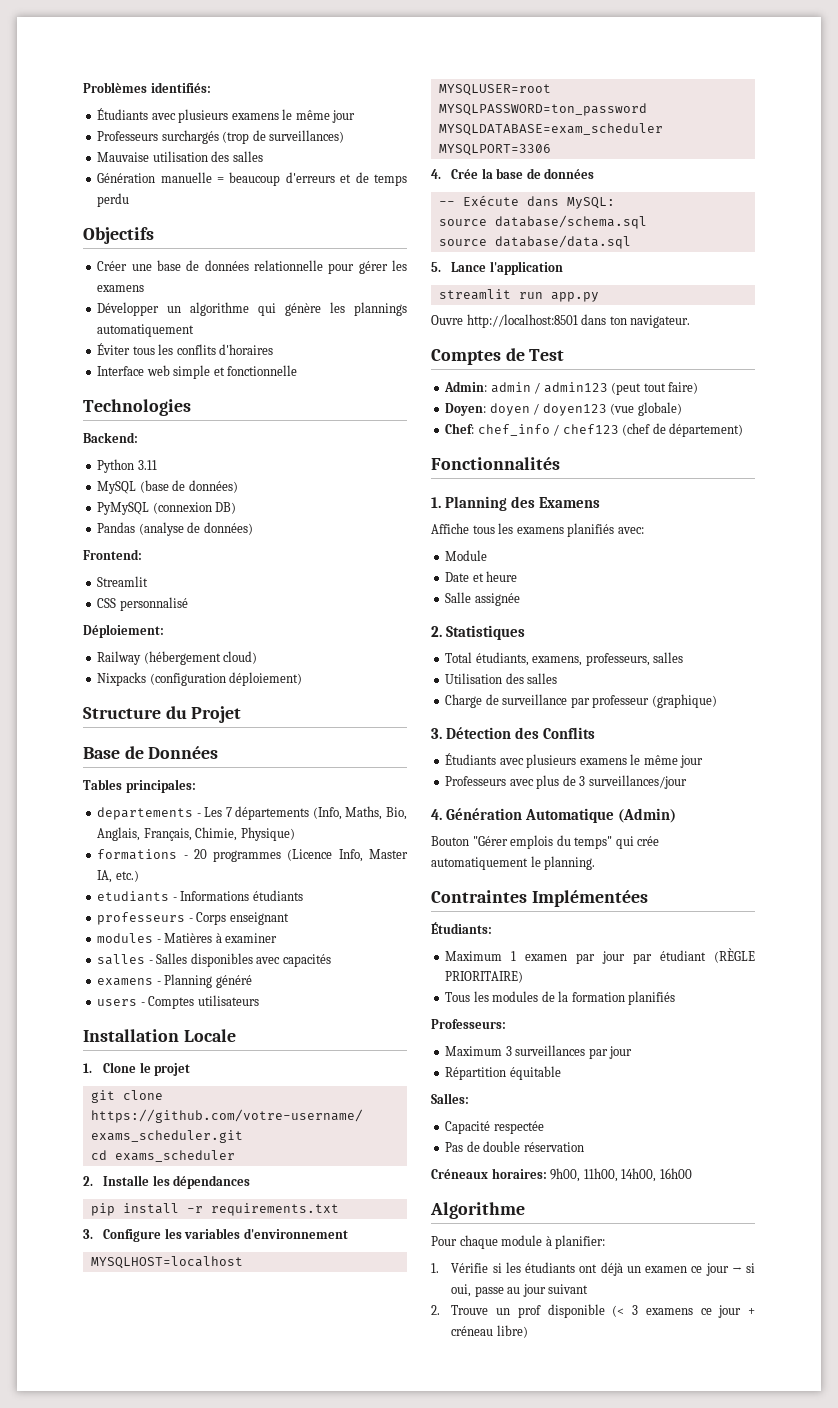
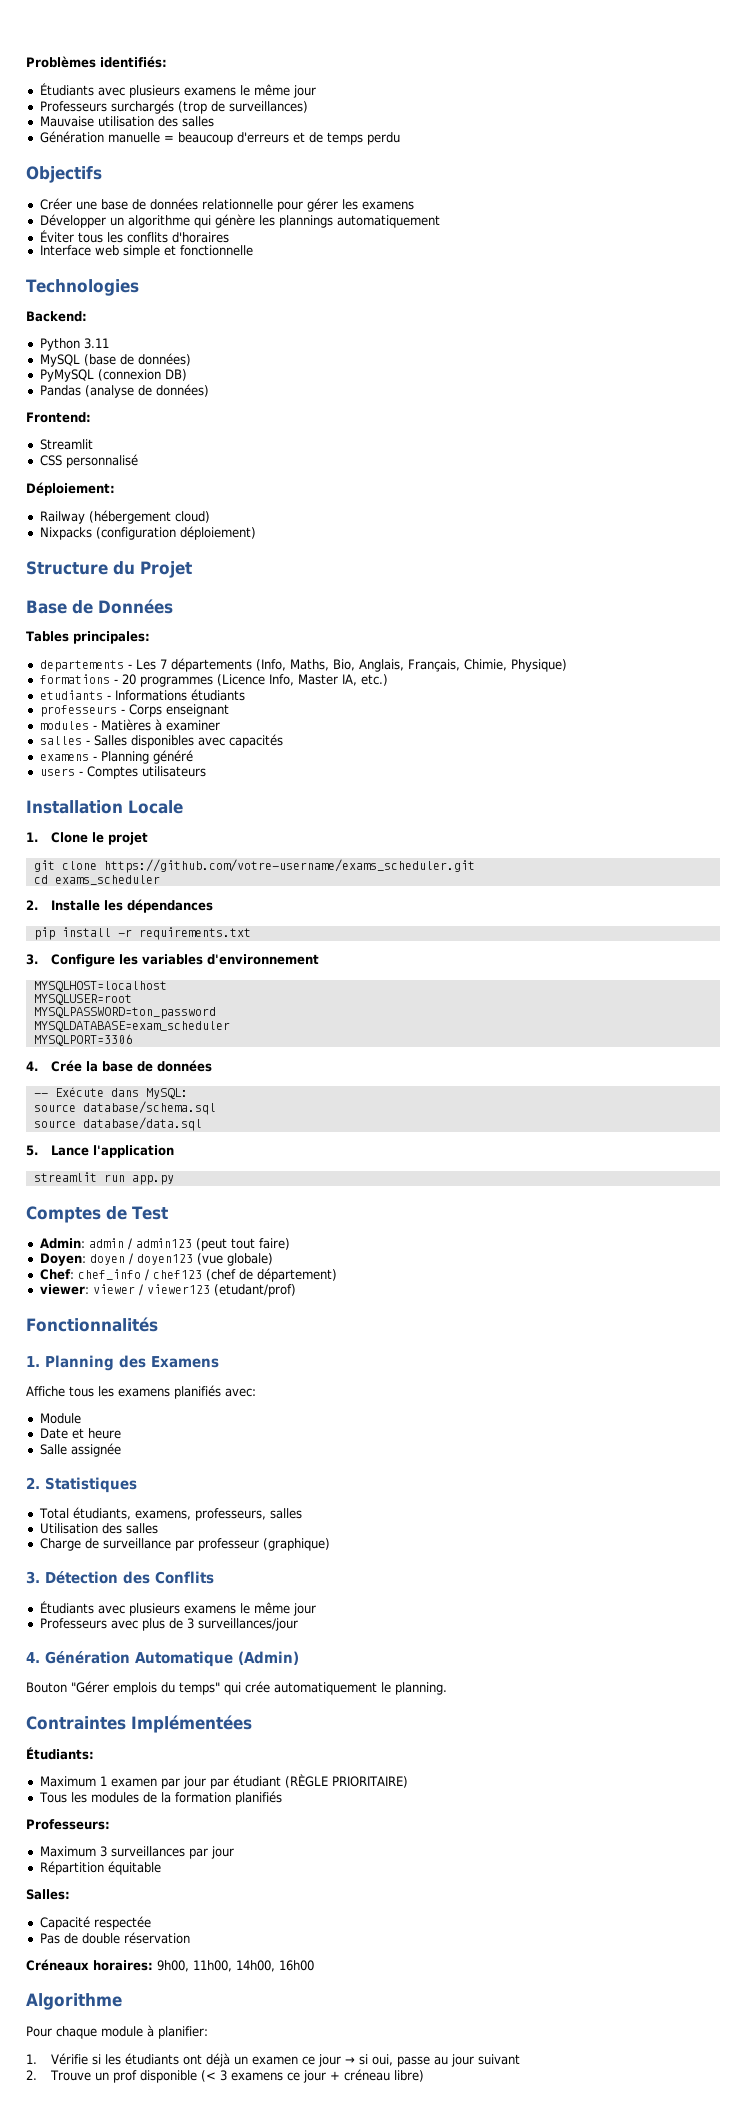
- Ouvre http://localhost:8501 dans ton navigateur.
+ viewer: viewer / viewer123 (etudant/prof)

